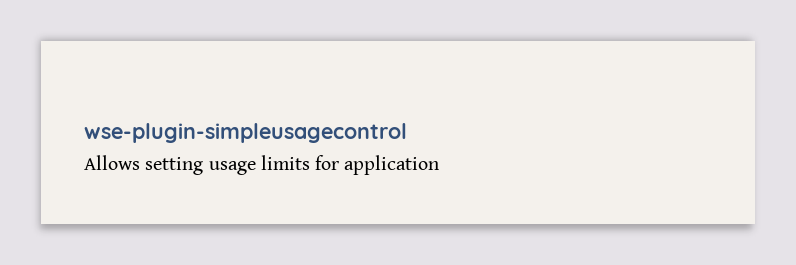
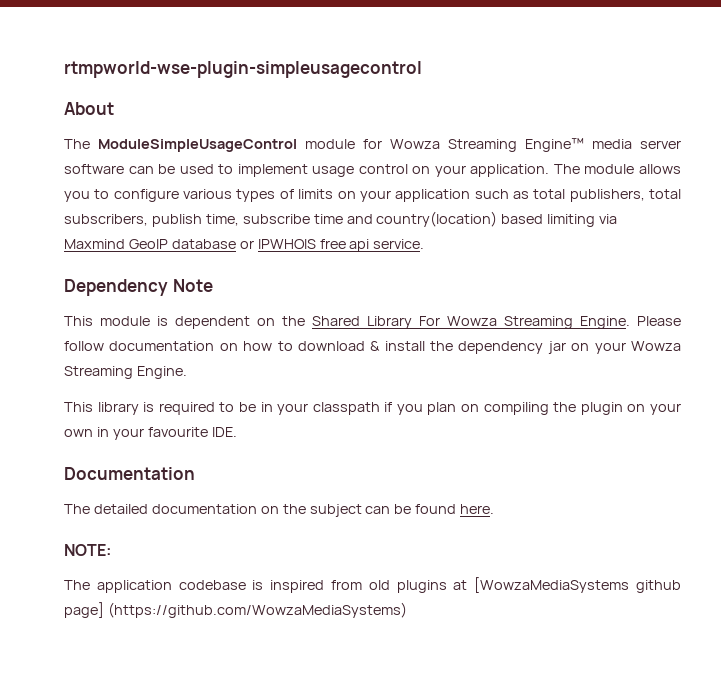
- wse-plugin-simpleusagecontrol
- Allows setting usage limits for application
+ rtmpworld-wse-plugin-simpleusagecontrol
+ About
+ The ModuleSimpleUsageControl module for Wowza Streaming Engine™ media server software can be used to implement usage control on your application. The module allows you to configure various types of limits on your application such as total publishers, total subscribers, publish time, subscribe time and country(location) based limiting via Maxmind GeoIP database or IPWHOIS free api service.
+ Dependency Note
+ This module is dependent on the Shared Library For Wowza Streaming Engine. Please follow documentation on how to download & install the dependency jar on your Wowza Streaming Engine.
+ This library is required to be in your classpath if you plan on compiling the plugin on your own in your favourite IDE.
+ Documentation
+ The detailed documentation on the subject can be found here.
+ NOTE:
+ The application codebase is inspired from old plugins at [WowzaMediaSystems github page] (https://github.com/WowzaMediaSystems)

